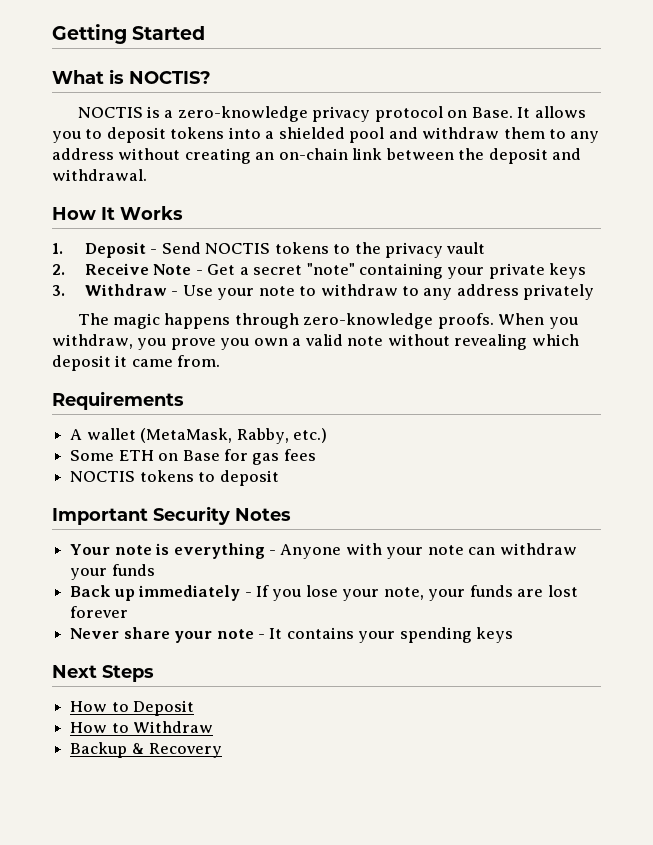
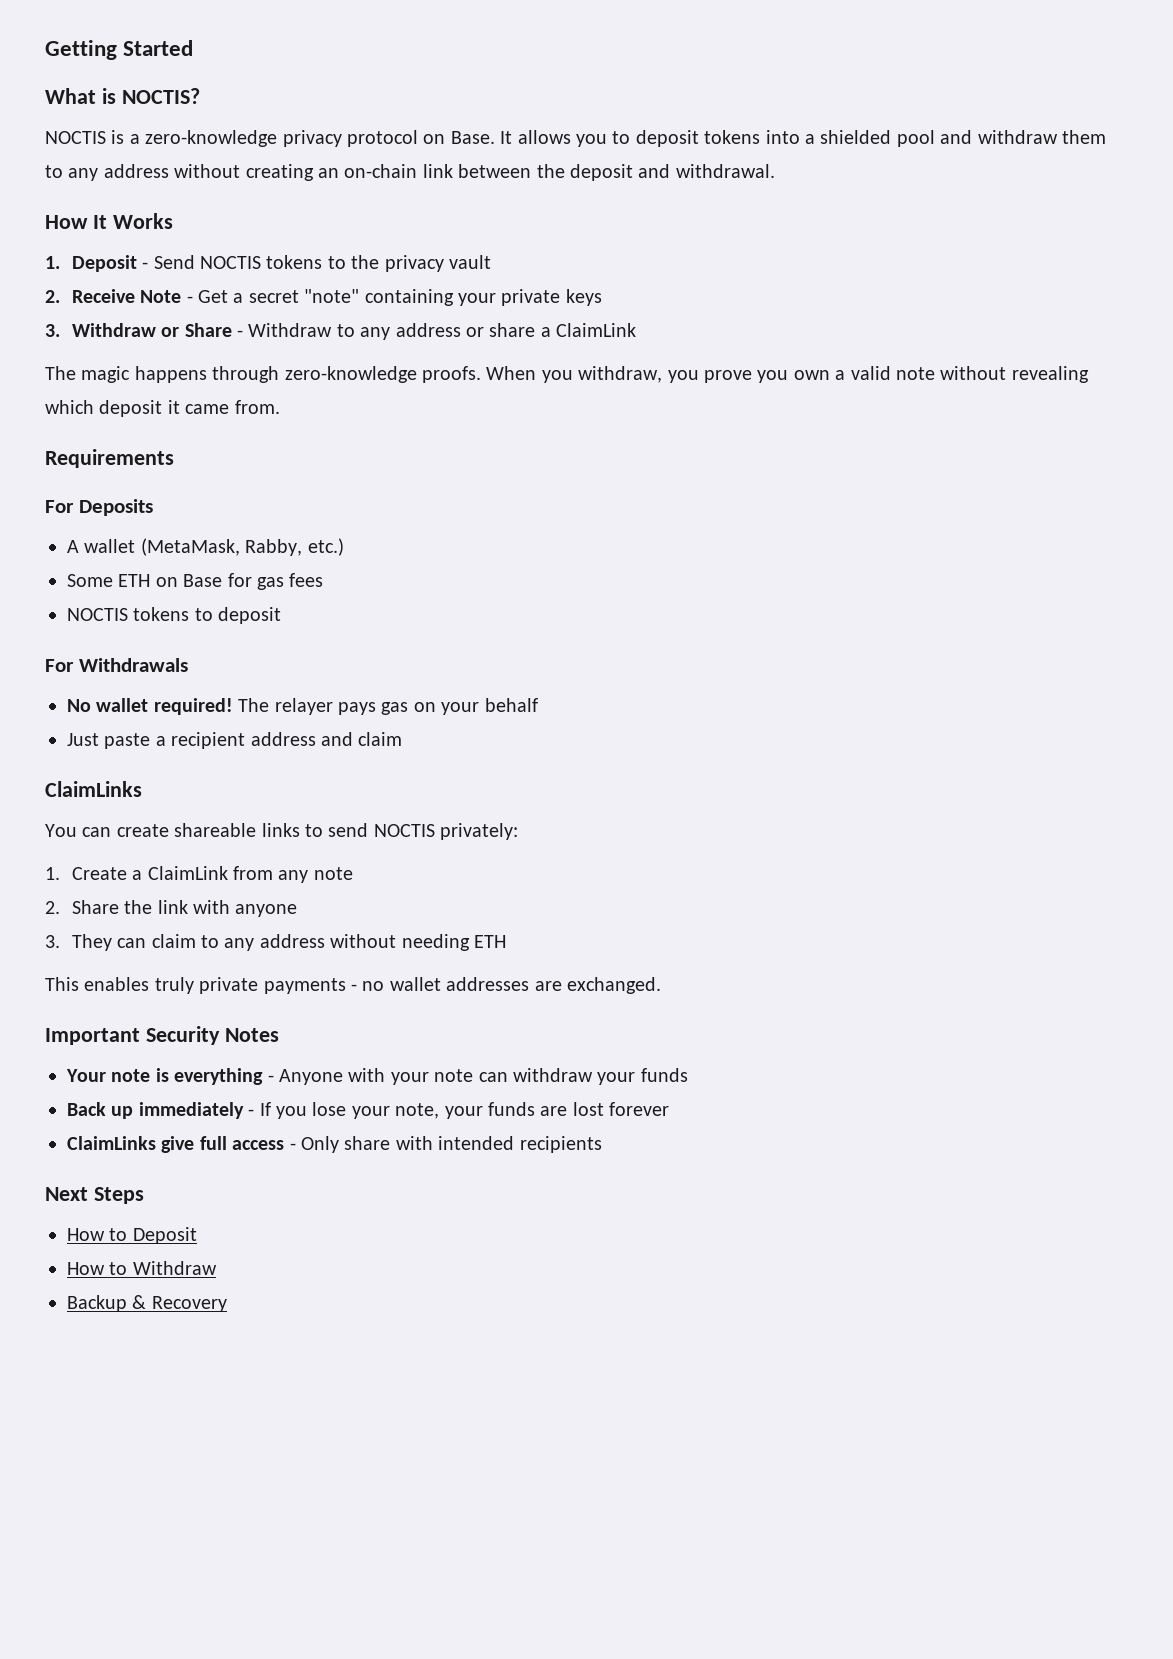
- 3. Withdraw - Use your note to withdraw to any address privately
+ 3. Withdraw or Share - Withdraw to any address or share a ClaimLink
+ For Deposits
+ For Withdrawals
+ No wallet required! The relayer pays gas on your behalf
+ Just paste a recipient address and claim
+ ClaimLinks
+ You can create shareable links to send NOCTIS privately:
+ 1. Create a ClaimLink from any note
+ 2. Share the link with anyone
+ 3. They can claim to any address without needing ETH
+ This enables truly private payments - no wallet addresses are exchanged.
- Never share your note - It contains your spending keys
+ ClaimLinks give full access - Only share with intended recipients

